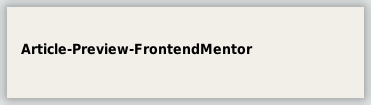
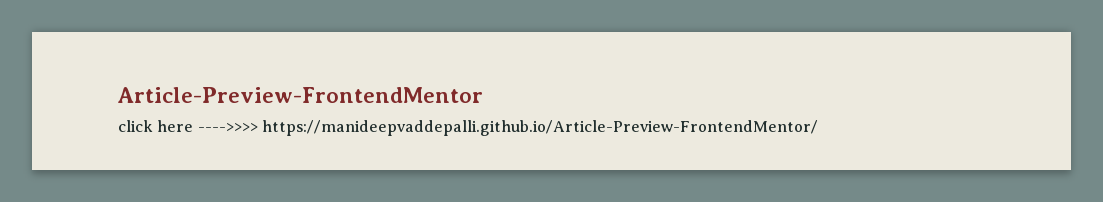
+ click here ---->>>> https://manideepvaddepalli.github.io/Article-Preview-FrontendMentor/

